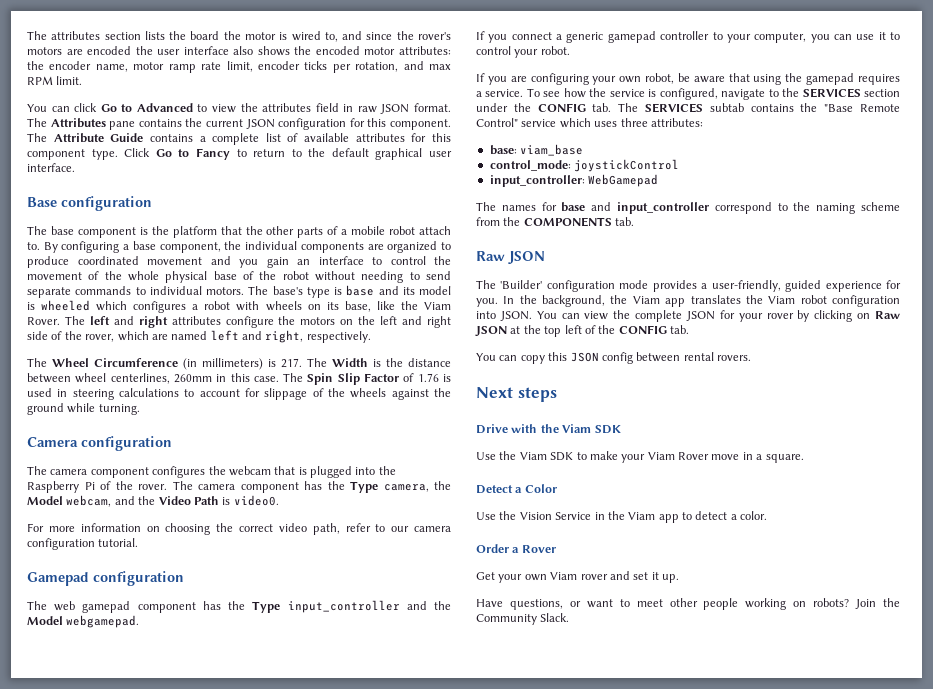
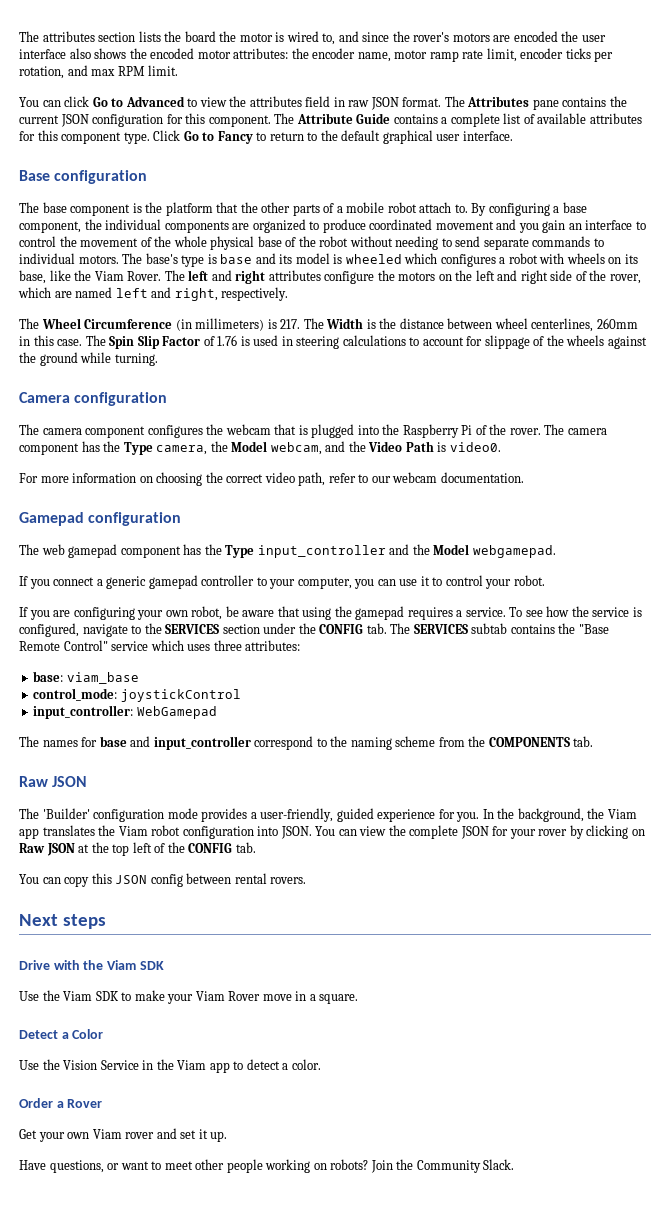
- For more information on choosing the correct video path, refer to our camera configuration tutorial.
+ For more information on choosing the correct video path, refer to our webcam documentation.

